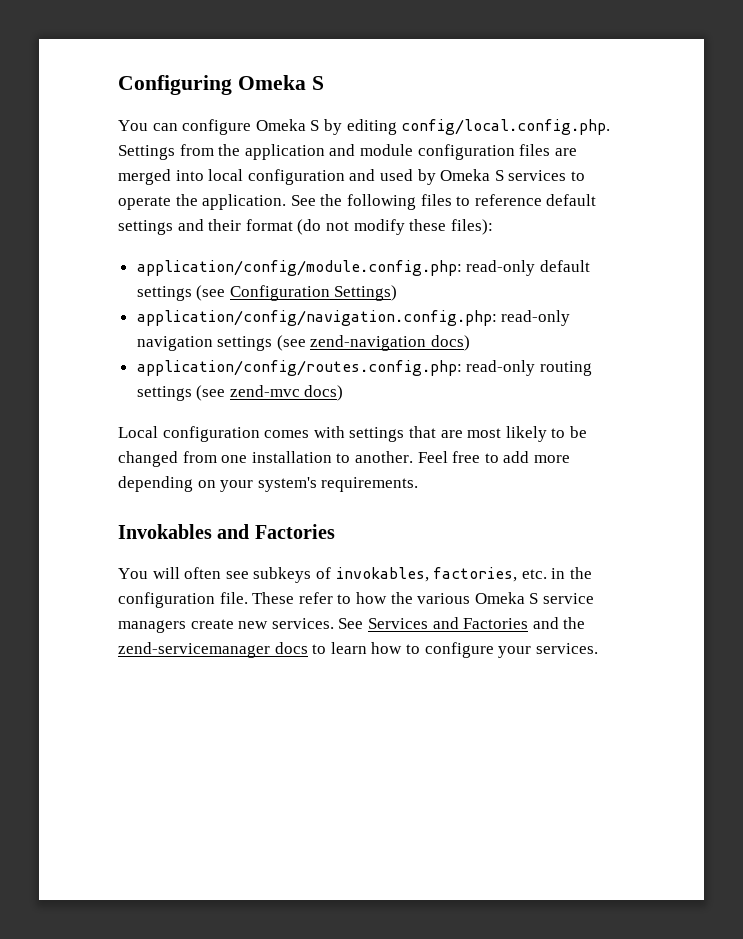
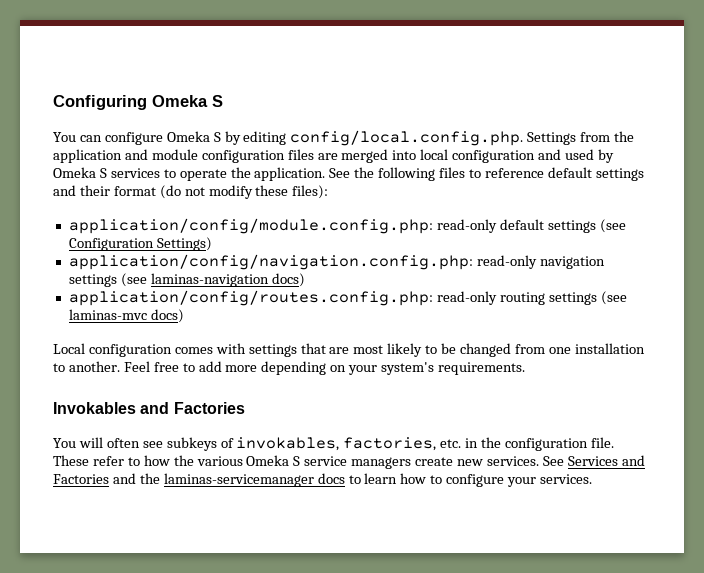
- application/config/navigation.config.php: read-only navigation settings (see zend-navigation docs)
+ application/config/navigation.config.php: read-only navigation settings (see laminas-navigation docs)
- application/config/routes.config.php: read-only routing settings (see zend-mvc docs)
+ application/config/routes.config.php: read-only routing settings (see laminas-mvc docs)
- See Services and Factories and the zend-servicemanager docs to learn how to configure your services.
+ See Services and Factories and the laminas-servicemanager docs to learn how to configure your services.

